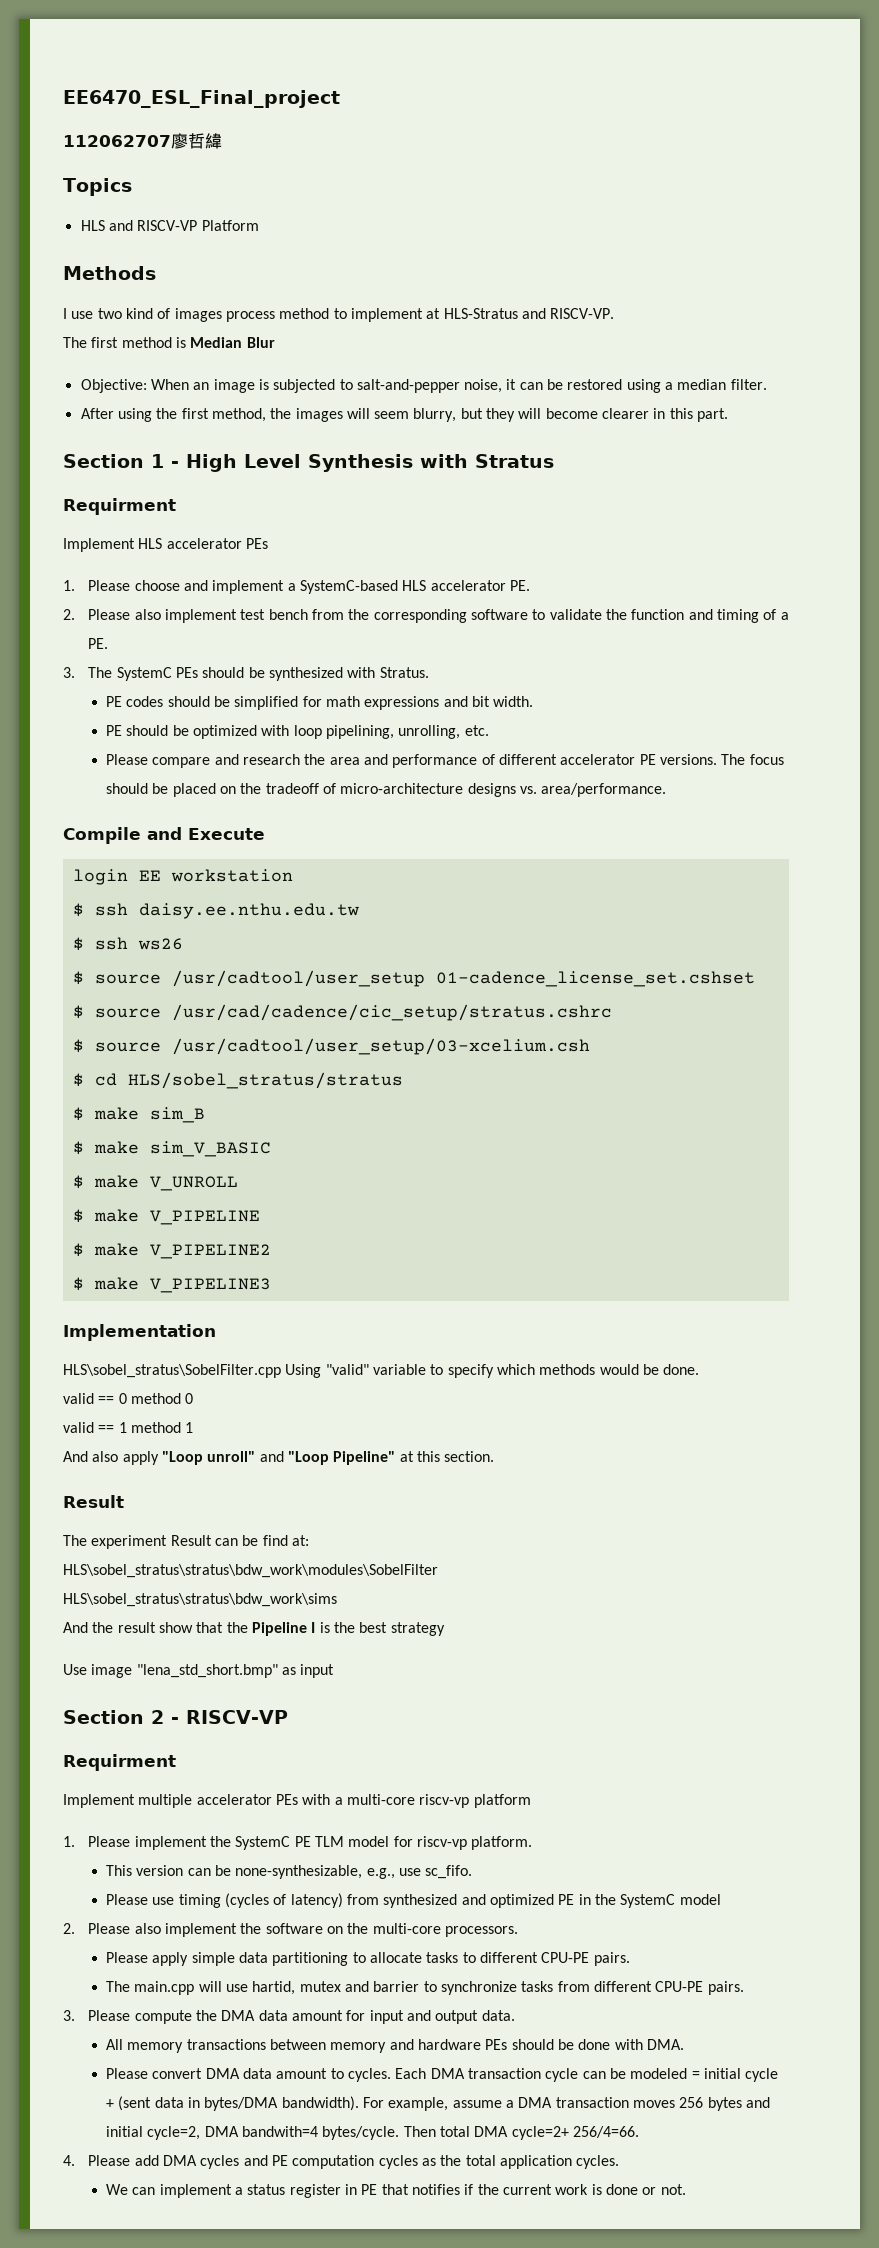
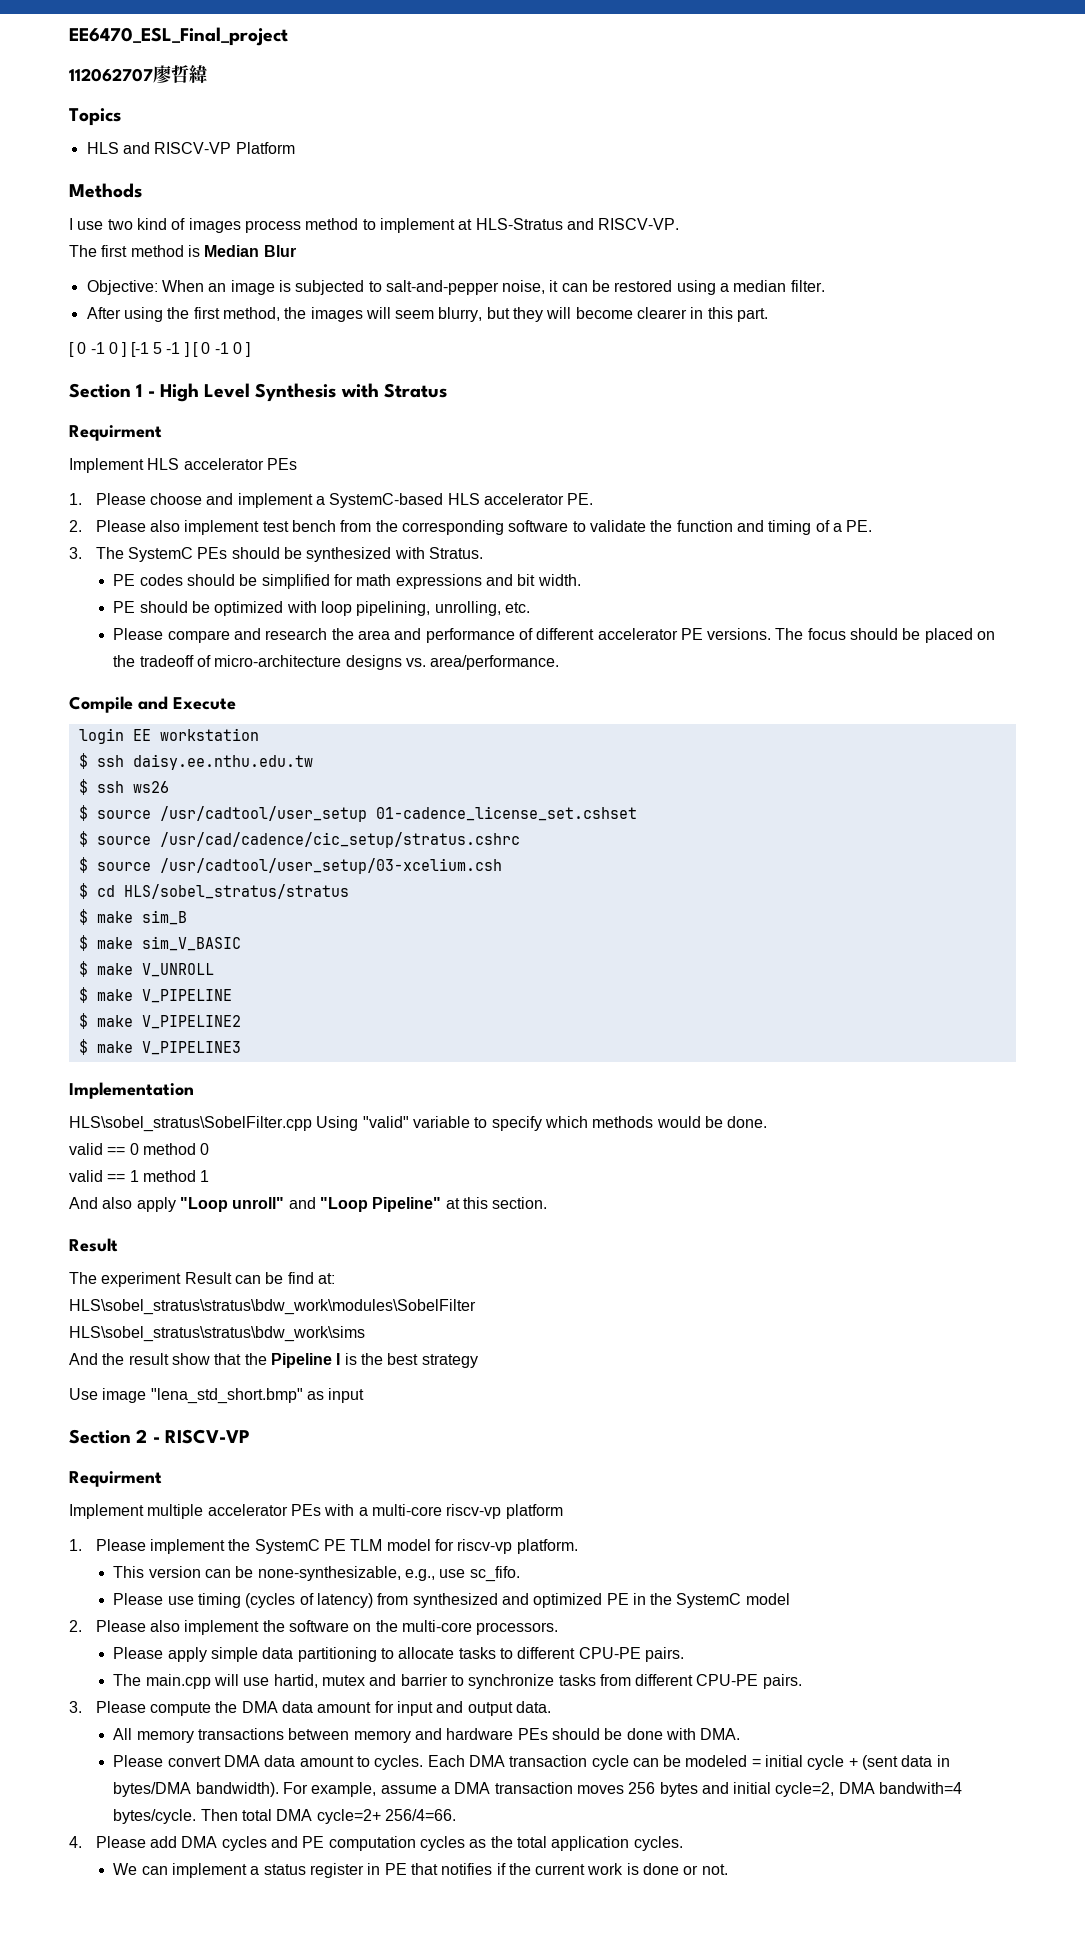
+ [ 0 -1 0 ] [-1 5 -1 ] [ 0 -1 0 ]

